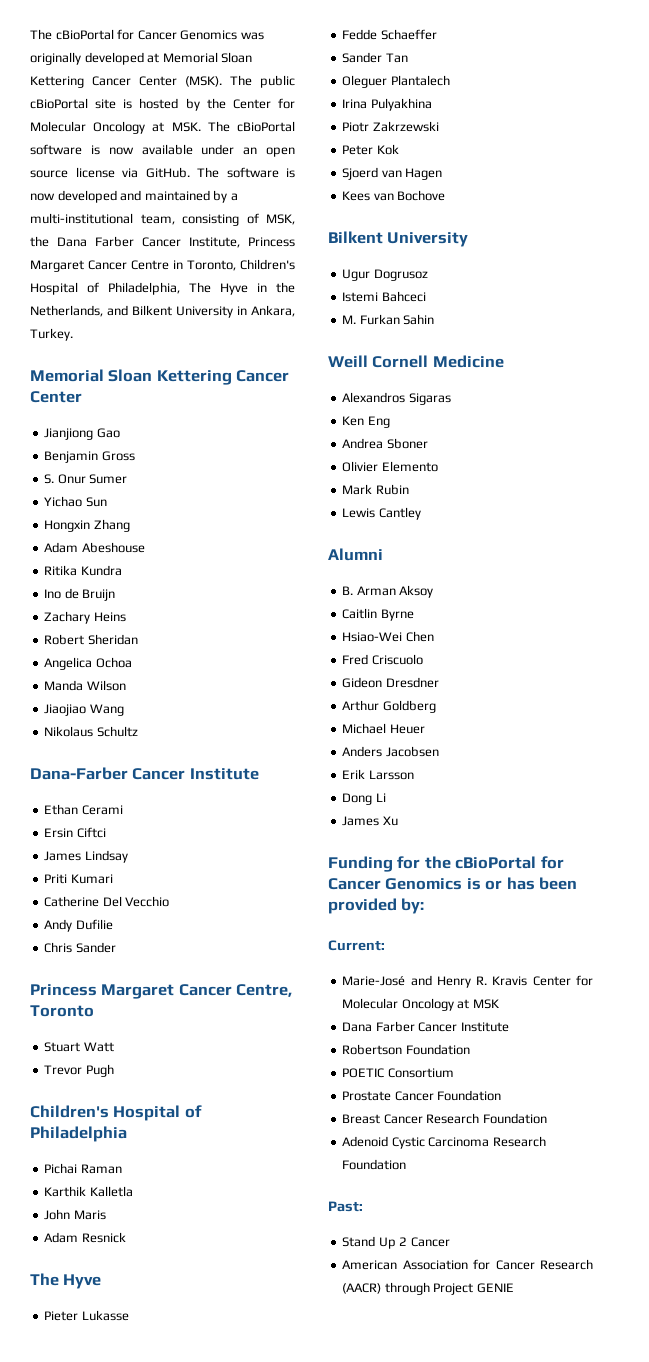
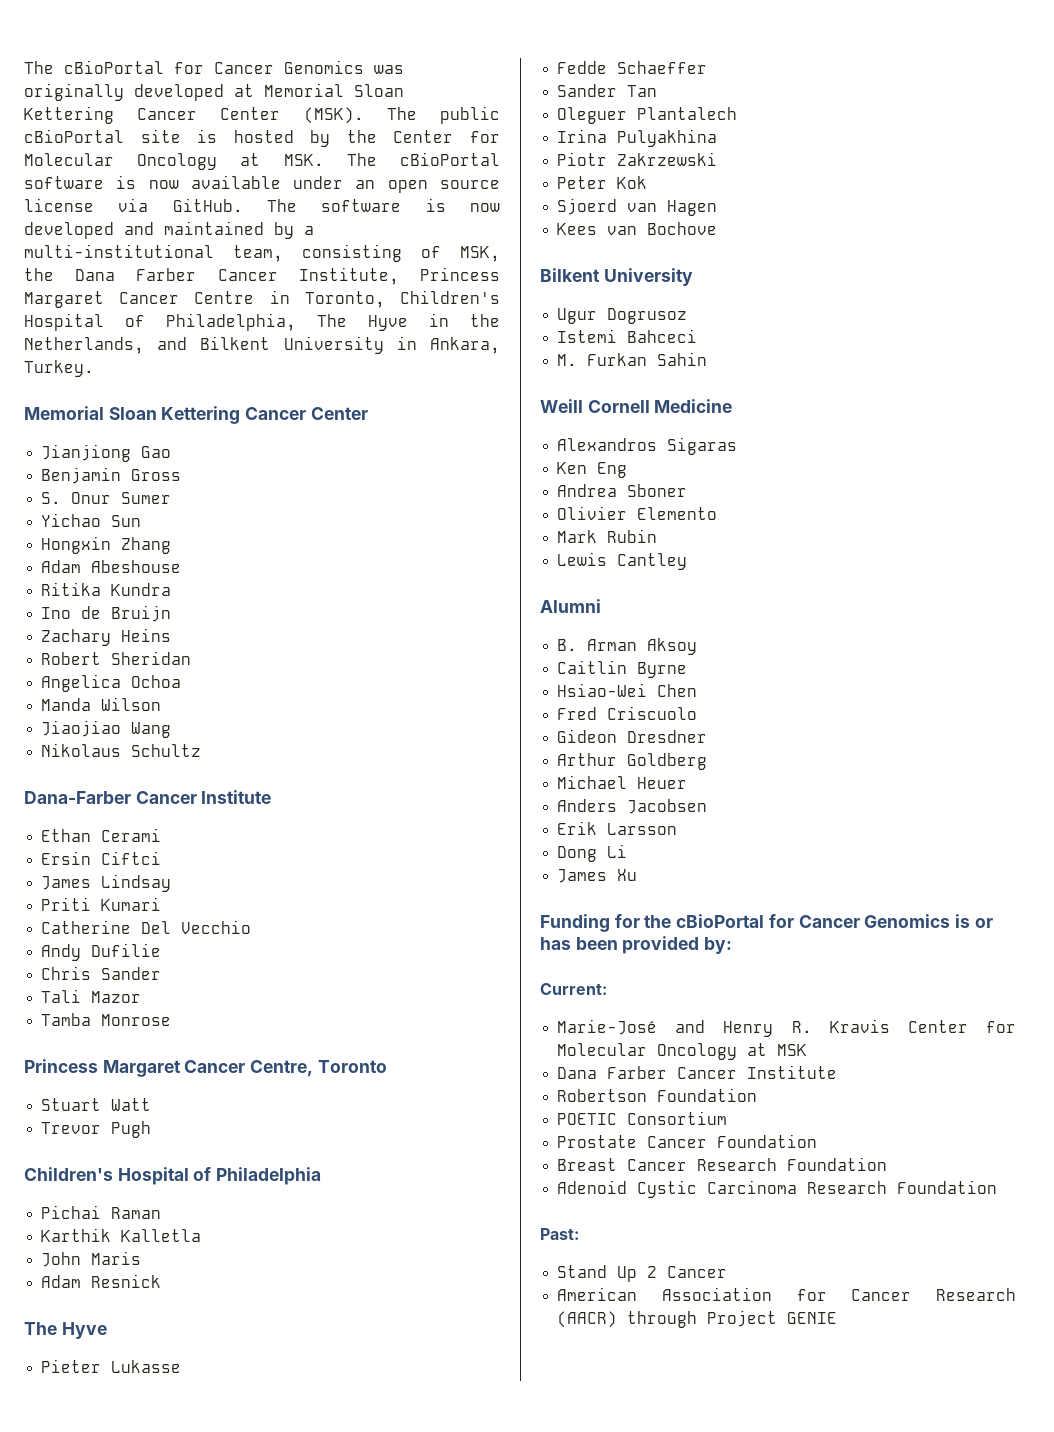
+ Tali Mazor
+ Tamba Monrose

